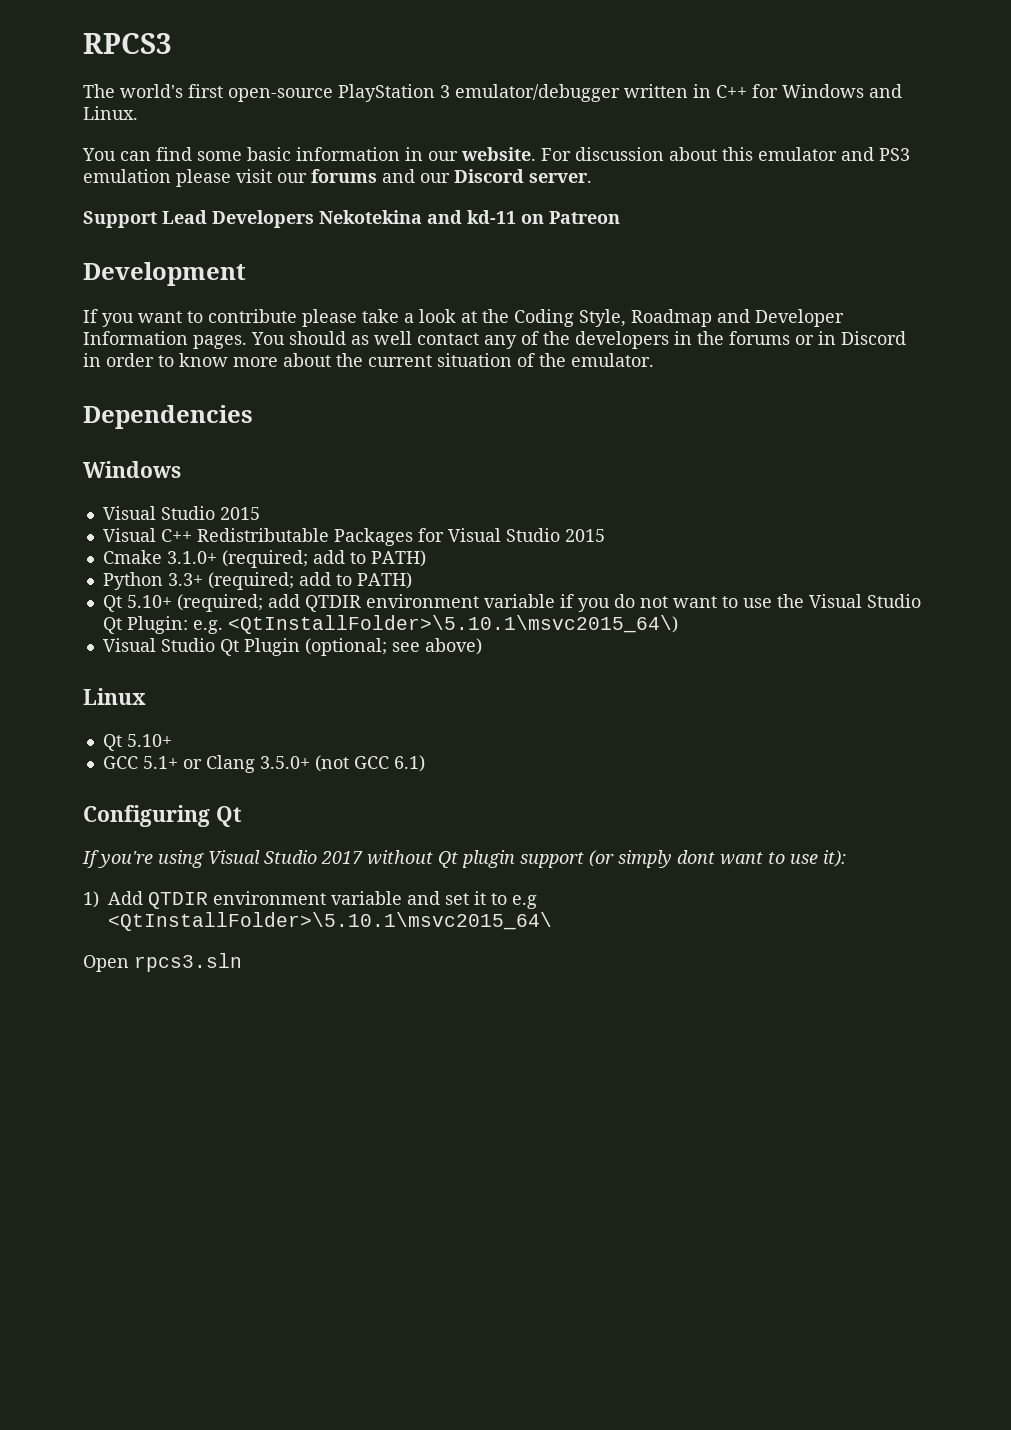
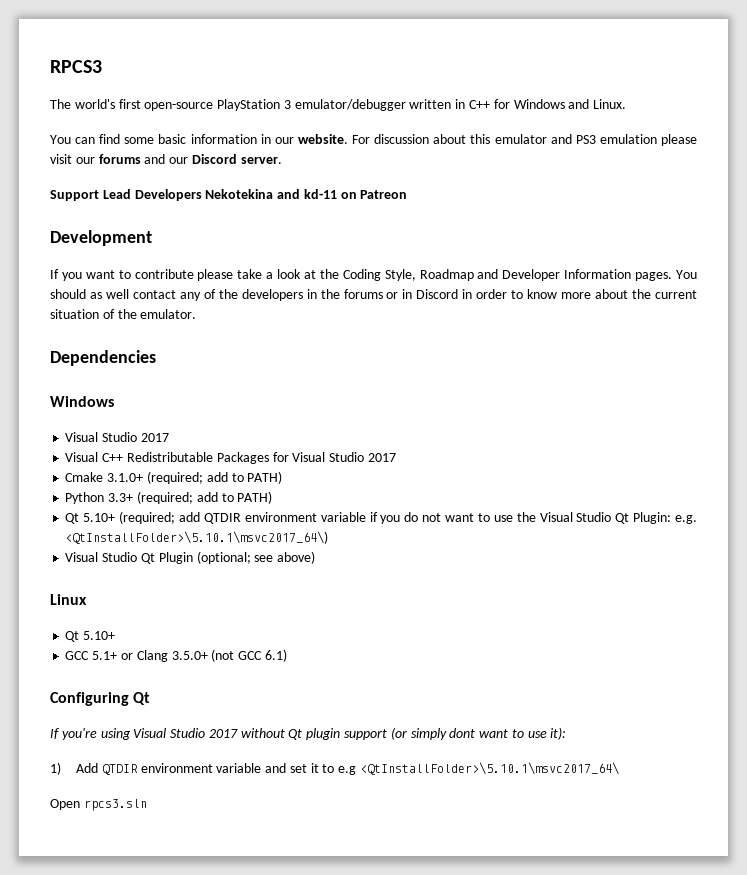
  Dependencies
  Windows
- Visual Studio 2015
+ Visual Studio 2017
- Visual C++ Redistributable Packages for Visual Studio 2015
+ Visual C++ Redistributable Packages for Visual Studio 2017
- Qt 5.10+ (required; add QTDIR environment variable if you do not want to use the Visual Studio Qt Plugin: e.g. <QtInstallFolder>\5.10.1\msvc2015_64\)
+ Qt 5.10+ (required; add QTDIR environment variable if you do not want to use the Visual Studio Qt Plugin: e.g. <QtInstallFolder>\5.10.1\msvc2017_64\)
- 1) Add QTDIR environment variable and set it to e.g <QtInstallFolder>\5.10.1\msvc2015_64\
+ 1) Add QTDIR environment variable and set it to e.g <QtInstallFolder>\5.10.1\msvc2017_64\

